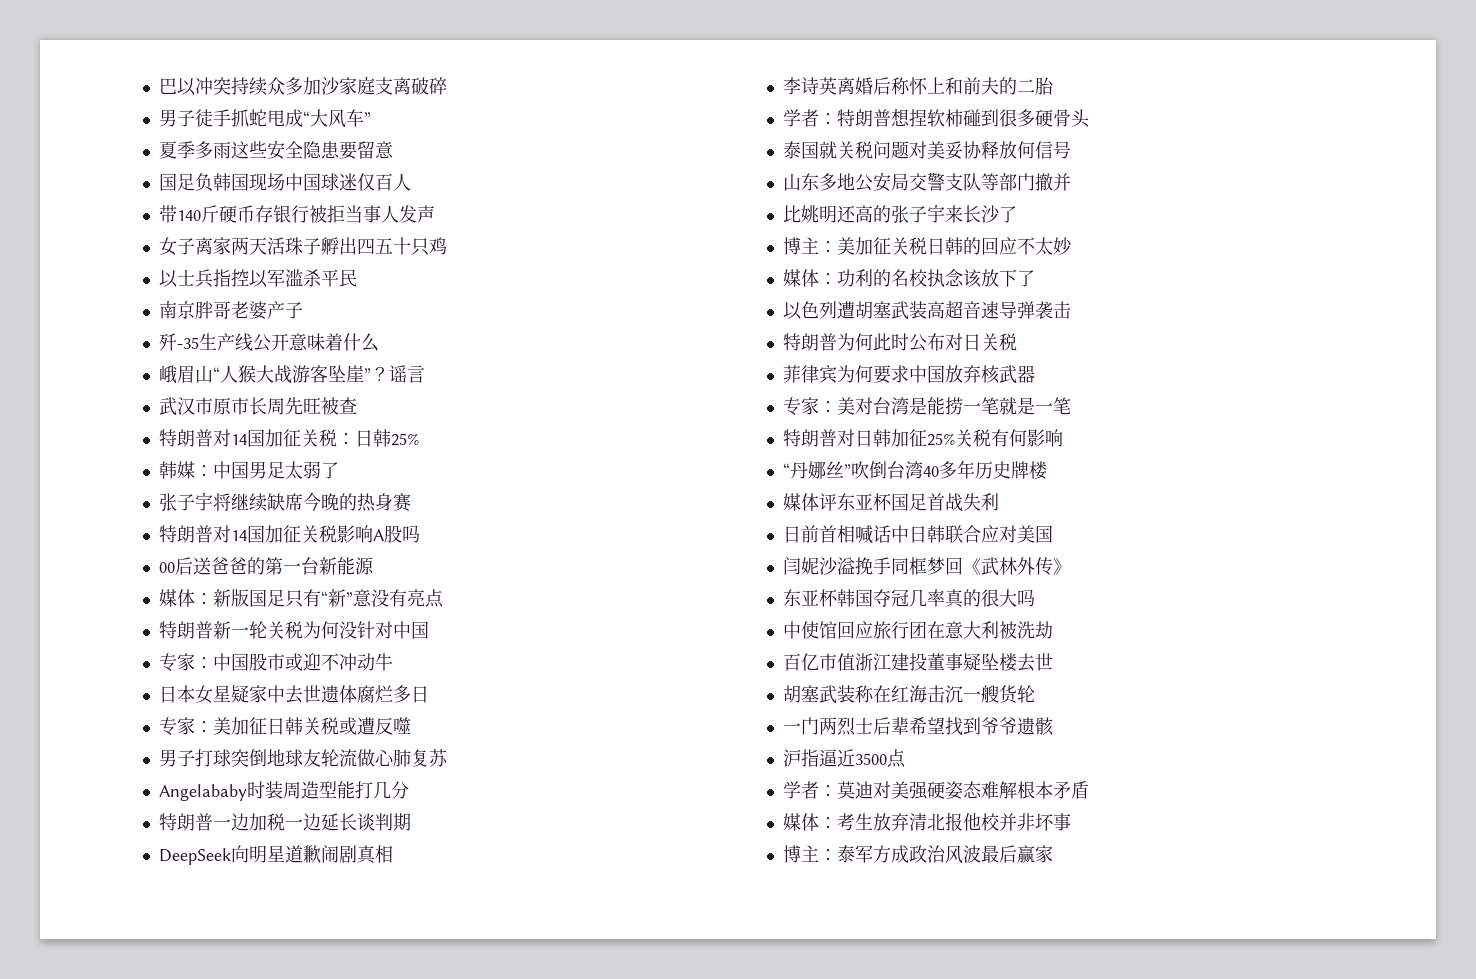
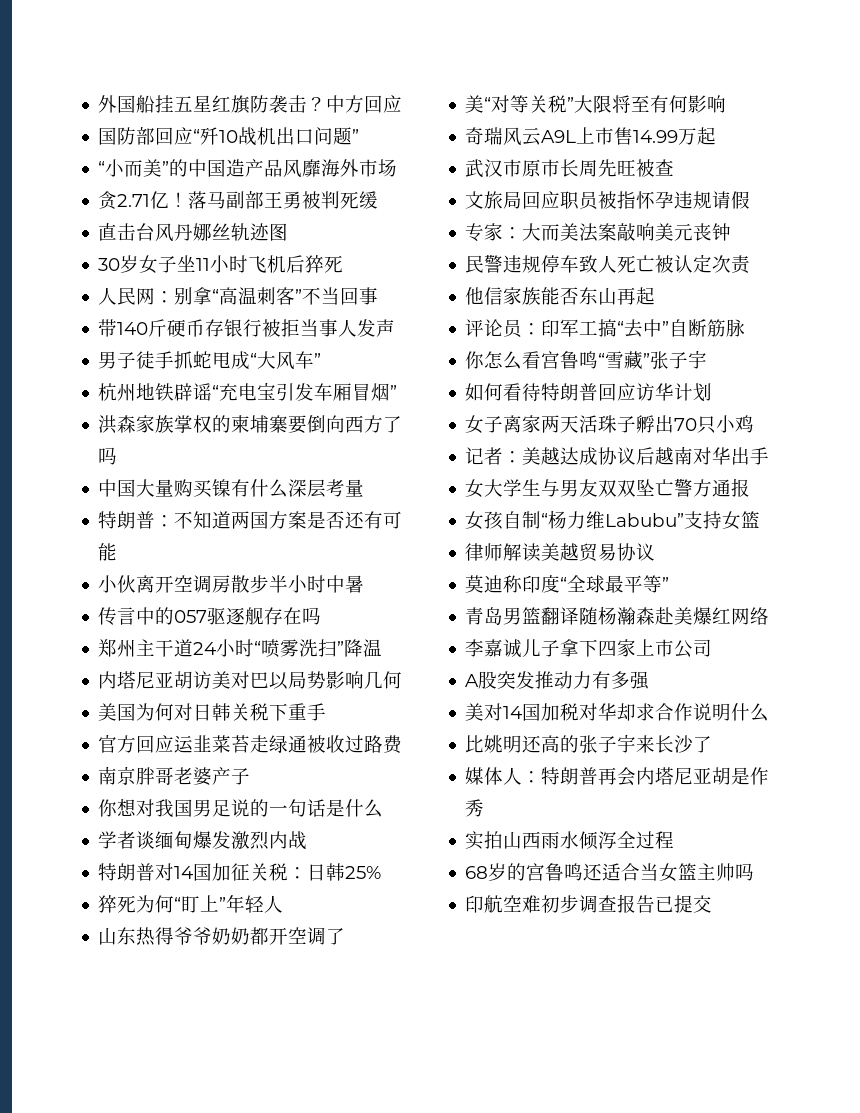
- 巴以冲突持续众多加沙家庭支离破碎
- 男子徒手抓蛇甩成“大风车”
- 夏季多雨这些安全隐患要留意
- 国足负韩国现场中国球迷仅百人
+ 外国船挂五星红旗防袭击？中方回应
+ 国防部回应“歼10战机出口问题”
+ “小而美”的中国造产品风靡海外市场
+ 贪2.71亿！落马副部王勇被判死缓
+ 直击台风丹娜丝轨迹图
+ 30岁女子坐11小时飞机后猝死
+ 人民网：别拿“高温刺客”不当回事
- 女子离家两天活珠子孵出四五十只鸡
- 以士兵指控以军滥杀平民
+ 男子徒手抓蛇甩成“大风车”
+ 杭州地铁辟谣“充电宝引发车厢冒烟”
+ 洪森家族掌权的柬埔寨要倒向西方了吗
+ 中国大量购买镍有什么深层考量
+ 特朗普：不知道两国方案是否还有可能
+ 小伙离开空调房散步半小时中暑
+ 传言中的057驱逐舰存在吗
+ 郑州主干道24小时“喷雾洗扫”降温
+ 内塔尼亚胡访美对巴以局势影响几何
+ 美国为何对日韩关税下重手
+ 官方回应运韭菜苔走绿通被收过路费
  南京胖哥老婆产子
- 歼-35生产线公开意味着什么
- 峨眉山“人猴大战游客坠崖”？谣言
- 武汉市原市长周先旺被查
+ 你想对我国男足说的一句话是什么
+ 学者谈缅甸爆发激烈内战
- 韩媒：中国男足太弱了
- 张子宇将继续缺席今晚的热身赛
- 特朗普对14国加征关税影响A股吗
- 00后送爸爸的第一台新能源
- 媒体：新版国足只有“新”意没有亮点
- 特朗普新一轮关税为何没针对中国
- 专家：中国股市或迎不冲动牛
- 日本女星疑家中去世遗体腐烂多日
- 专家：美加征日韩关税或遭反噬
- 男子打球突倒地球友轮流做心肺复苏
- Angelababy时装周造型能打几分
- 特朗普一边加税一边延长谈判期
- DeepSeek向明星道歉闹剧真相
- 李诗英离婚后称怀上和前夫的二胎
- 学者：特朗普想捏软柿碰到很多硬骨头
- 泰国就关税问题对美妥协释放何信号
- 山东多地公安局交警支队等部门撤并
+ 猝死为何“盯上”年轻人
+ 山东热得爷爷奶奶都开空调了
+ 美“对等关税”大限将至有何影响
+ 奇瑞风云A9L上市售14.99万起
+ 武汉市原市长周先旺被查
+ 文旅局回应职员被指怀孕违规请假
+ 专家：大而美法案敲响美元丧钟
+ 民警违规停车致人死亡被认定次责
+ 他信家族能否东山再起
+ 评论员：印军工搞“去中”自断筋脉
+ 你怎么看宫鲁鸣“雪藏”张子宇
+ 如何看待特朗普回应访华计划
+ 女子离家两天活珠子孵出70只小鸡
+ 记者：美越达成协议后越南对华出手
+ 女大学生与男友双双坠亡警方通报
+ 女孩自制“杨力维Labubu”支持女篮
+ 律师解读美越贸易协议
+ 莫迪称印度“全球最平等”
+ 青岛男篮翻译随杨瀚森赴美爆红网络
+ 李嘉诚儿子拿下四家上市公司
+ A股突发推动力有多强
+ 美对14国加税对华却求合作说明什么
- 博主：美加征关税日韩的回应不太妙
- 媒体：功利的名校执念该放下了
- 以色列遭胡塞武装高超音速导弹袭击
- 特朗普为何此时公布对日关税
- 菲律宾为何要求中国放弃核武器
- 专家：美对台湾是能捞一笔就是一笔
- 特朗普对日韩加征25%关税有何影响
- “丹娜丝”吹倒台湾40多年历史牌楼
- 媒体评东亚杯国足首战失利
- 日前首相喊话中日韩联合应对美国
- 闫妮沙溢挽手同框梦回《武林外传》
- 东亚杯韩国夺冠几率真的很大吗
- 中使馆回应旅行团在意大利被洗劫
- 百亿市值浙江建投董事疑坠楼去世
- 胡塞武装称在红海击沉一艘货轮
- 一门两烈士后辈希望找到爷爷遗骸
- 沪指逼近3500点
- 学者：莫迪对美强硬姿态难解根本矛盾
- 媒体：考生放弃清北报他校并非坏事
- 博主：泰军方成政治风波最后赢家
+ 媒体人：特朗普再会内塔尼亚胡是作秀
+ 实拍山西雨水倾泻全过程
+ 68岁的宫鲁鸣还适合当女篮主帅吗
+ 印航空难初步调查报告已提交

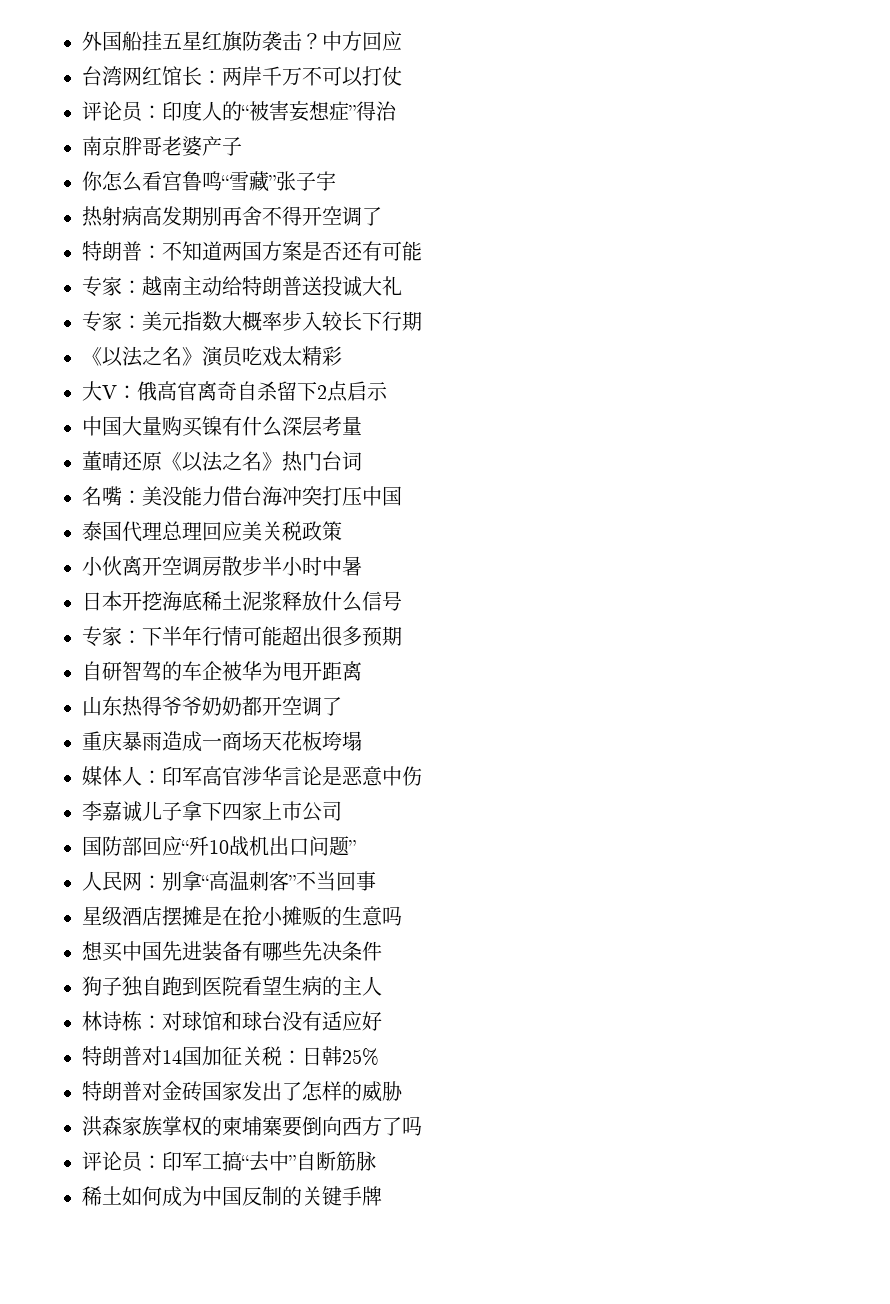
+ 台湾网红馆长：两岸千万不可以打仗
+ 评论员：印度人的“被害妄想症”得治
+ 南京胖哥老婆产子
+ 你怎么看宫鲁鸣“雪藏”张子宇
+ 热射病高发期别再舍不得开空调了
+ 特朗普：不知道两国方案是否还有可能
+ 专家：越南主动给特朗普送投诚大礼
+ 专家：美元指数大概率步入较长下行期
+ 《以法之名》演员吃戏太精彩
+ 大V：俄高官离奇自杀留下2点启示
+ 中国大量购买镍有什么深层考量
+ 董晴还原《以法之名》热门台词
+ 名嘴：美没能力借台海冲突打压中国
+ 泰国代理总理回应美关税政策
+ 小伙离开空调房散步半小时中暑
+ 日本开挖海底稀土泥浆释放什么信号
+ 专家：下半年行情可能超出很多预期
+ 自研智驾的车企被华为甩开距离
+ 山东热得爷爷奶奶都开空调了
+ 重庆暴雨造成一商场天花板垮塌
+ 媒体人：印军高官涉华言论是恶意中伤
+ 李嘉诚儿子拿下四家上市公司
- “小而美”的中国造产品风靡海外市场
- 贪2.71亿！落马副部王勇被判死缓
- 直击台风丹娜丝轨迹图
- 30岁女子坐11小时飞机后猝死
- 带140斤硬币存银行被拒当事人发声
- 男子徒手抓蛇甩成“大风车”
- 杭州地铁辟谣“充电宝引发车厢冒烟”
+ 星级酒店摆摊是在抢小摊贩的生意吗
+ 想买中国先进装备有哪些先决条件
+ 狗子独自跑到医院看望生病的主人
+ 林诗栋：对球馆和球台没有适应好
+ 特朗普对14国加征关税：日韩25%
+ 特朗普对金砖国家发出了怎样的威胁
- 中国大量购买镍有什么深层考量
- 特朗普：不知道两国方案是否还有可能
- 小伙离开空调房散步半小时中暑
- 传言中的057驱逐舰存在吗
- 郑州主干道24小时“喷雾洗扫”降温
- 内塔尼亚胡访美对巴以局势影响几何
- 美国为何对日韩关税下重手
- 官方回应运韭菜苔走绿通被收过路费
- 南京胖哥老婆产子
- 你想对我国男足说的一句话是什么
- 学者谈缅甸爆发激烈内战
- 特朗普对14国加征关税：日韩25%
- 猝死为何“盯上”年轻人
- 山东热得爷爷奶奶都开空调了
- 美“对等关税”大限将至有何影响
- 奇瑞风云A9L上市售14.99万起
- 武汉市原市长周先旺被查
- 文旅局回应职员被指怀孕违规请假
- 专家：大而美法案敲响美元丧钟
- 民警违规停车致人死亡被认定次责
- 他信家族能否东山再起
- 你怎么看宫鲁鸣“雪藏”张子宇
- 如何看待特朗普回应访华计划
- 女子离家两天活珠子孵出70只小鸡
- 记者：美越达成协议后越南对华出手
- 女大学生与男友双双坠亡警方通报
- 女孩自制“杨力维Labubu”支持女篮
- 律师解读美越贸易协议
- 莫迪称印度“全球最平等”
- 青岛男篮翻译随杨瀚森赴美爆红网络
- 李嘉诚儿子拿下四家上市公司
- A股突发推动力有多强
- 美对14国加税对华却求合作说明什么
- 比姚明还高的张子宇来长沙了
- 媒体人：特朗普再会内塔尼亚胡是作秀
- 实拍山西雨水倾泻全过程
- 68岁的宫鲁鸣还适合当女篮主帅吗
- 印航空难初步调查报告已提交
+ 稀土如何成为中国反制的关键手牌

